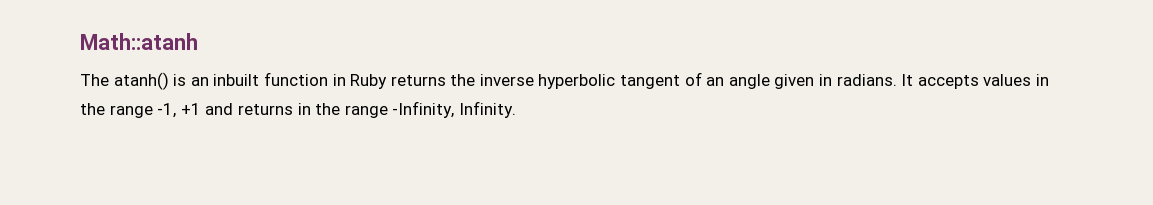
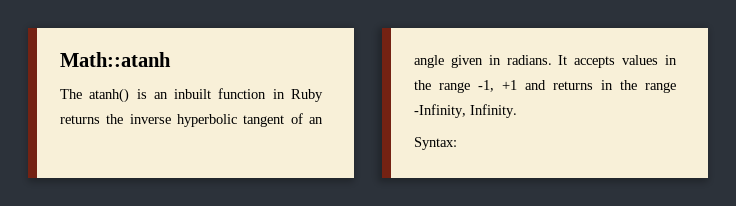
+ Syntax:

